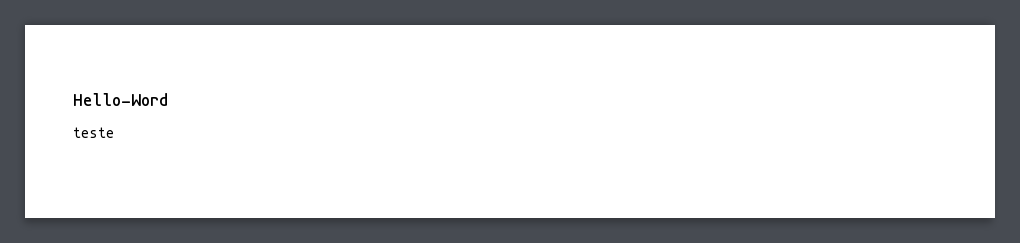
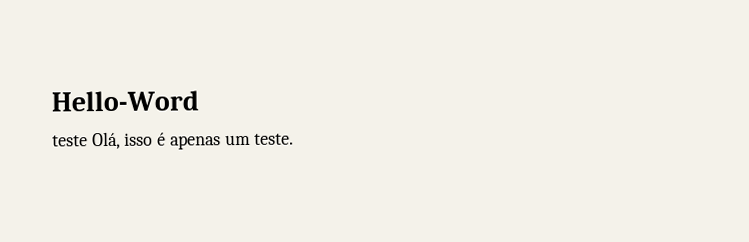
- teste
+ teste Olá, isso é apenas um teste.

